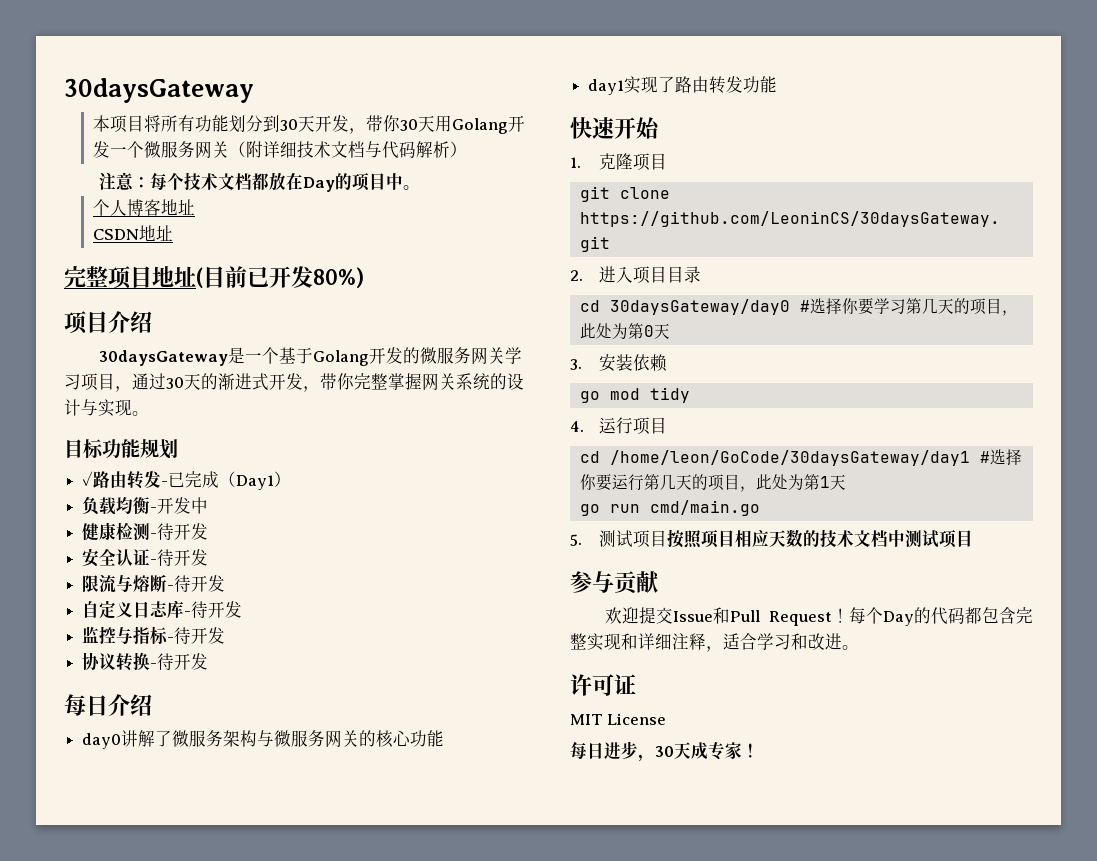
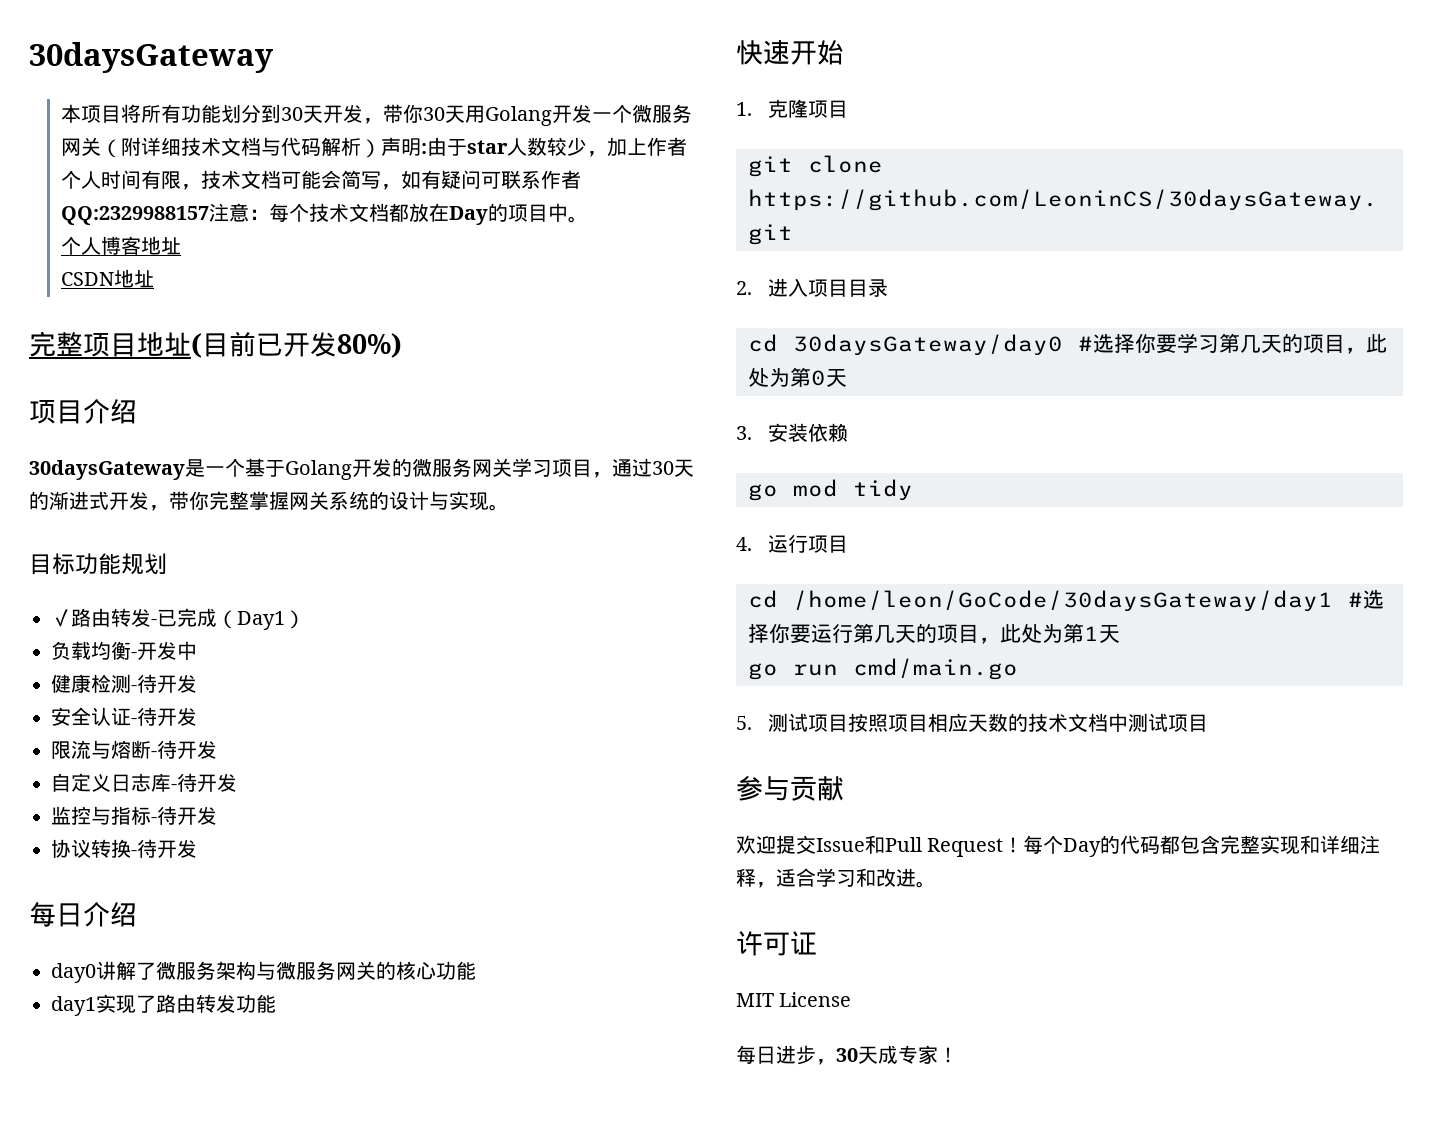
- 本项目将所有功能划分到30天开发，带你30天用Golang开发一个微服务网关（附详细技术文档与代码解析）
- 注意：每个技术文档都放在Day的项目中。
+ 本项目将所有功能划分到30天开发，带你30天用Golang开发一个微服务网关（附详细技术文档与代码解析）声明:由于star人数较少，加上作者个人时间有限，技术文档可能会简写，如有疑问可联系作者QQ:2329988157注意：每个技术文档都放在Day的项目中。

